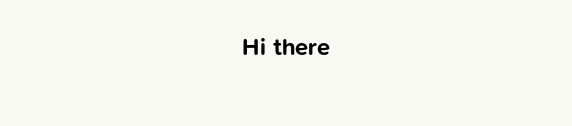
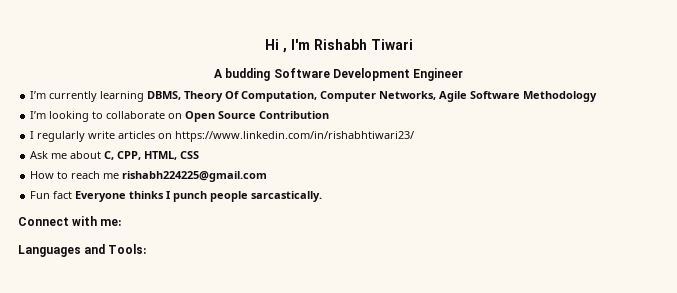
- Hi there
+ Hi , I'm Rishabh Tiwari
+ A budding Software Development Engineer
+ I’m currently learning DBMS, Theory Of Computation, Computer Networks, Agile Software Methodology
+ I’m looking to collaborate on Open Source Contribution
+ I regularly write articles on https://www.linkedin.com/in/rishabhtiwari23/
+ Ask me about C, CPP, HTML, CSS
+ How to reach me rishabh224225@gmail.com
+ Fun fact Everyone thinks I punch people sarcastically.
+ Connect with me:
+ Languages and Tools:

